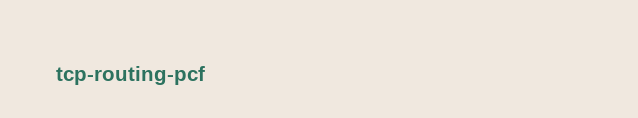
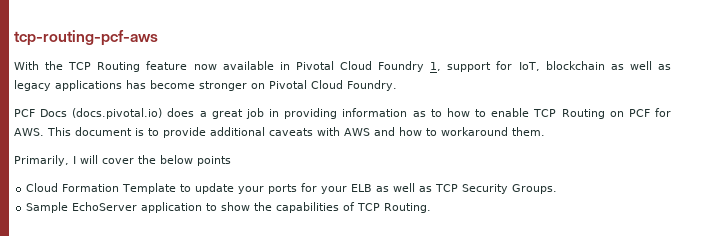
- tcp-routing-pcf
+ tcp-routing-pcf-aws
+ With the TCP Routing feature now available in Pivotal Cloud Foundry 1, support for IoT, blockchain as well as legacy applications has become stronger on Pivotal Cloud Foundry.
+ PCF Docs (docs.pivotal.io) does a great job in providing information as to how to enable TCP Routing on PCF for AWS. This document is to provide additional caveats with AWS and how to workaround them.
+ Primarily, I will cover the below points
+ Cloud Formation Template to update your ports for your ELB as well as TCP Security Groups.
+ Sample EchoServer application to show the capabilities of TCP Routing.

